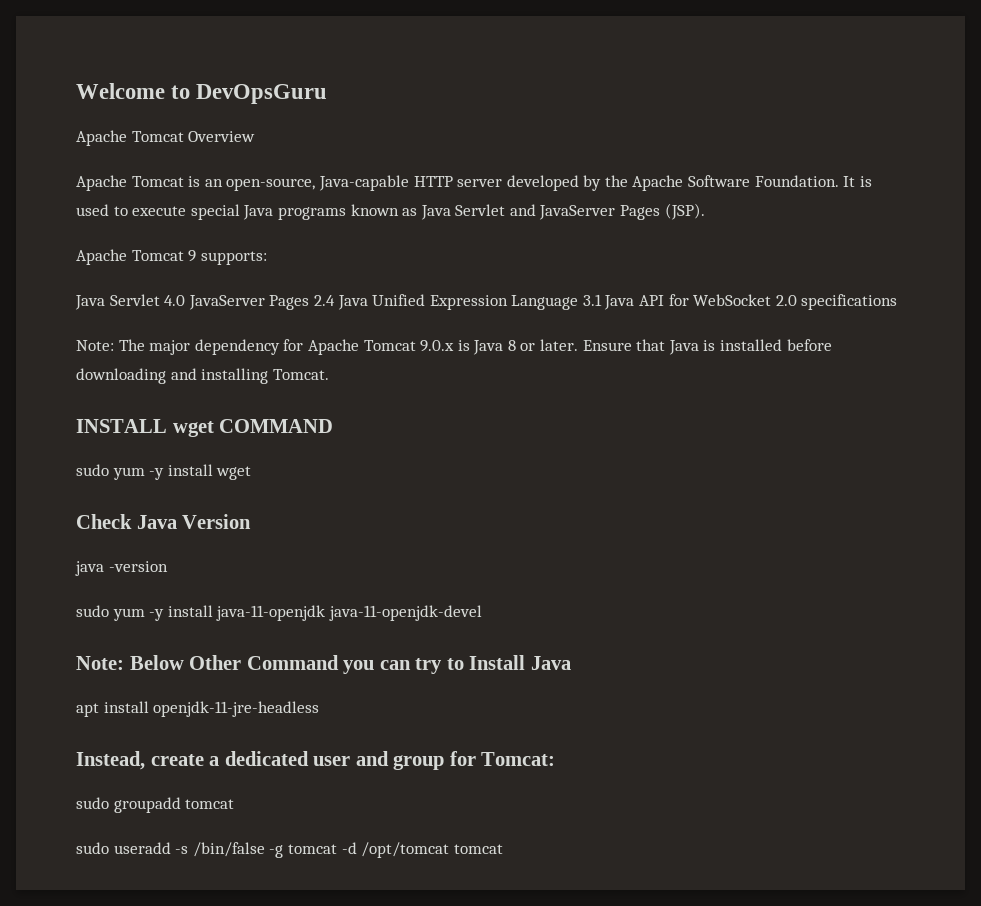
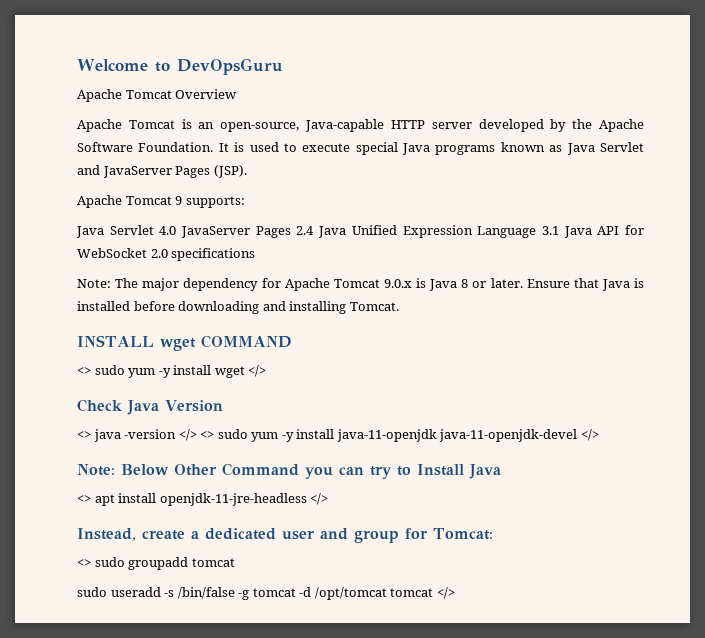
- sudo yum -y install wget
+ <> sudo yum -y install wget </>
- java -version
- sudo yum -y install java-11-openjdk java-11-openjdk-devel
+ <> java -version </> <> sudo yum -y install java-11-openjdk java-11-openjdk-devel </>
- apt install openjdk-11-jre-headless
+ <> apt install openjdk-11-jre-headless </>
- sudo groupadd tomcat
+ <> sudo groupadd tomcat
- sudo useradd -s /bin/false -g tomcat -d /opt/tomcat tomcat
+ sudo useradd -s /bin/false -g tomcat -d /opt/tomcat tomcat </>

